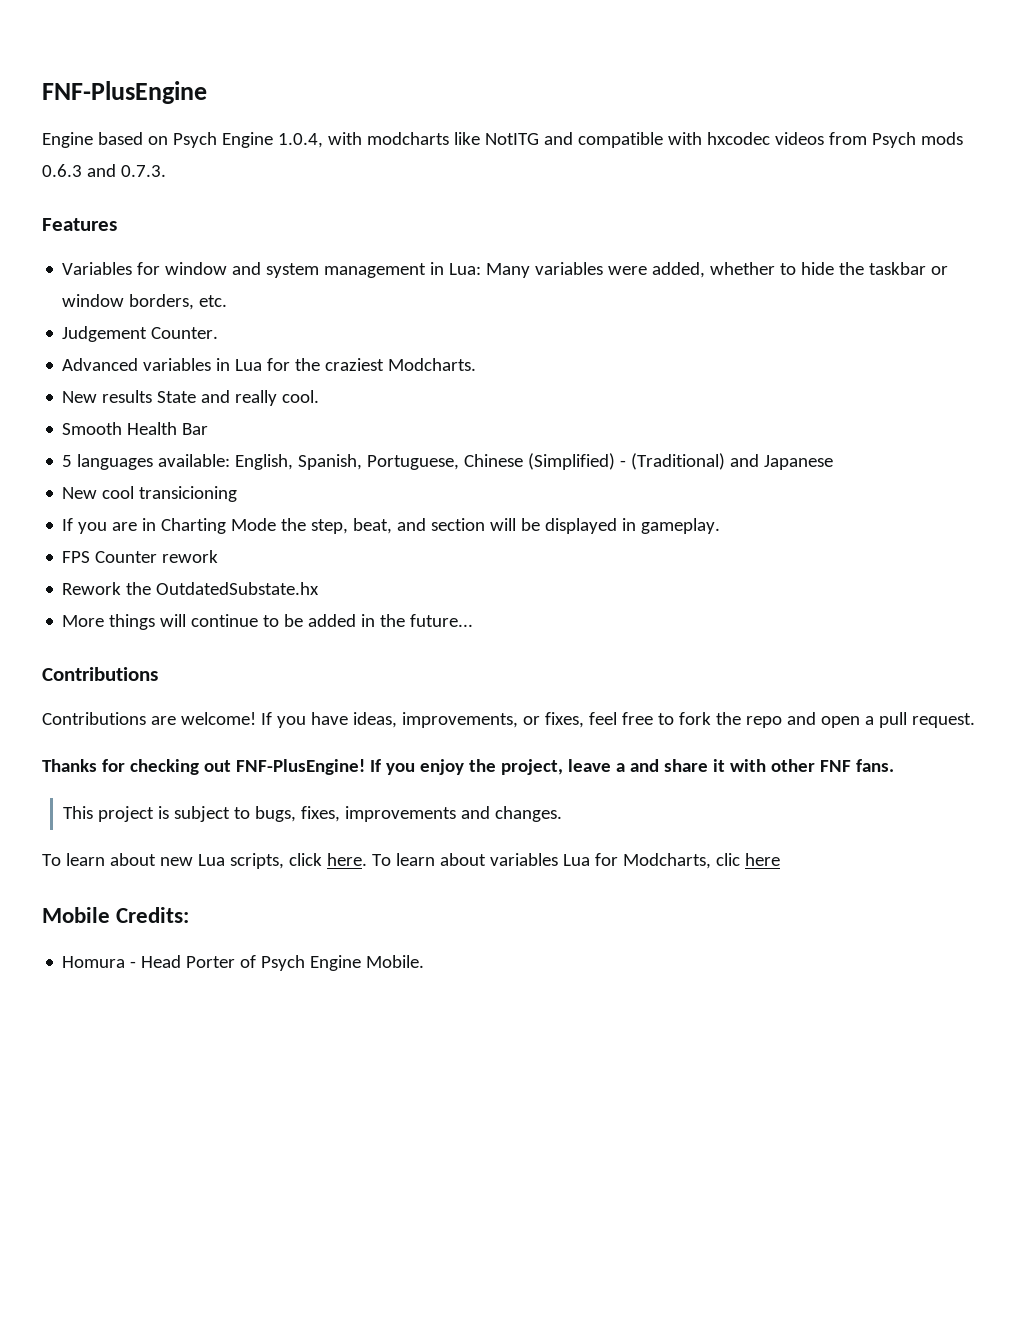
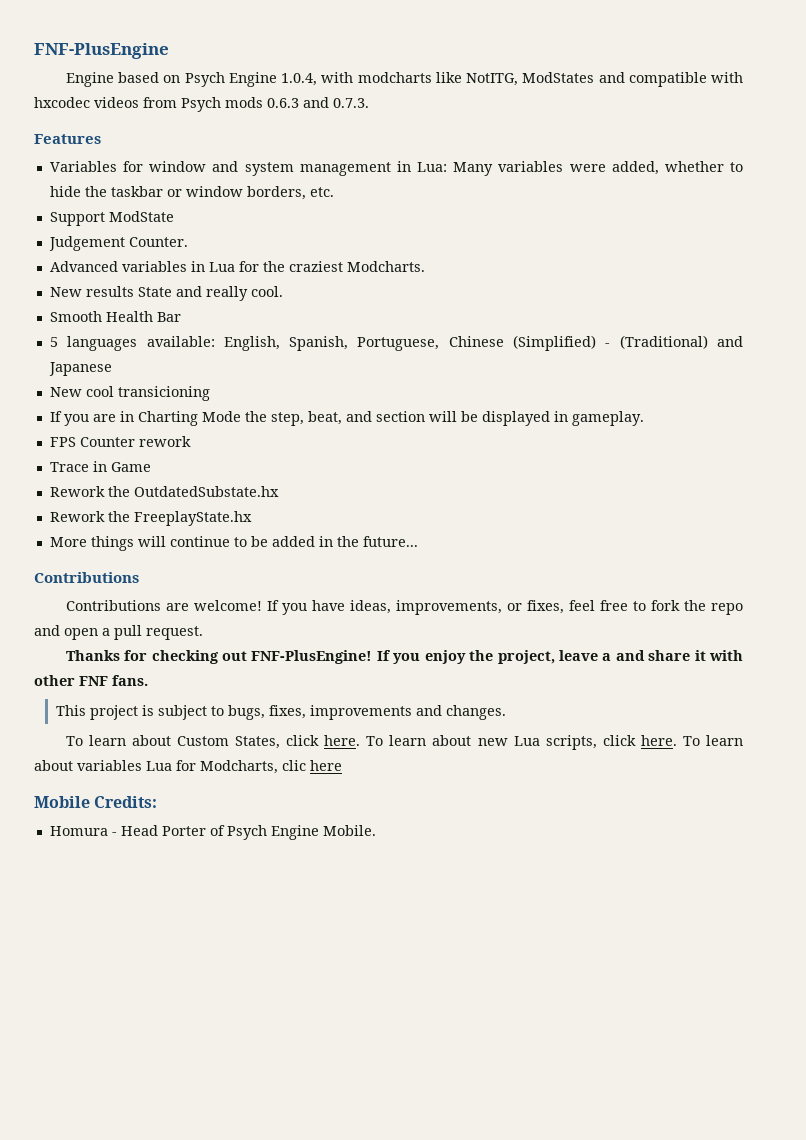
- Engine based on Psych Engine 1.0.4, with modcharts like NotITG and compatible with hxcodec videos from Psych mods 0.6.3 and 0.7.3.
+ Engine based on Psych Engine 1.0.4, with modcharts like NotITG, ModStates and compatible with hxcodec videos from Psych mods 0.6.3 and 0.7.3.
+ Support ModState
+ Trace in Game
+ Rework the FreeplayState.hx
- To learn about new Lua scripts, click here.
+ To learn about Custom States, click here. To learn about new Lua scripts, click here.

